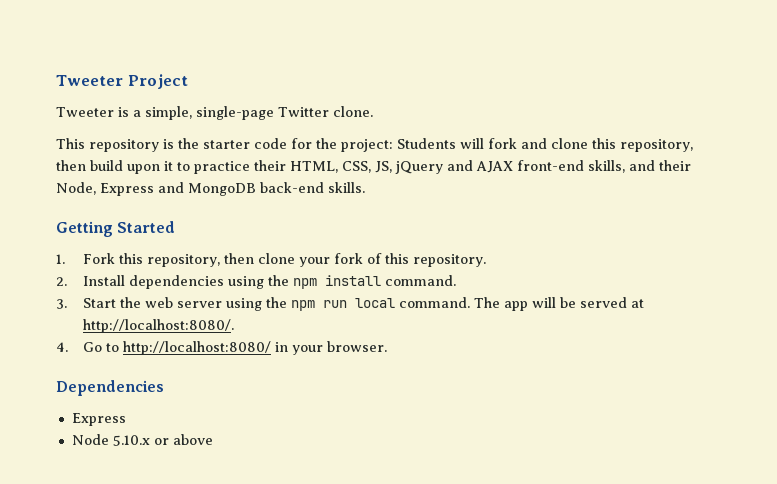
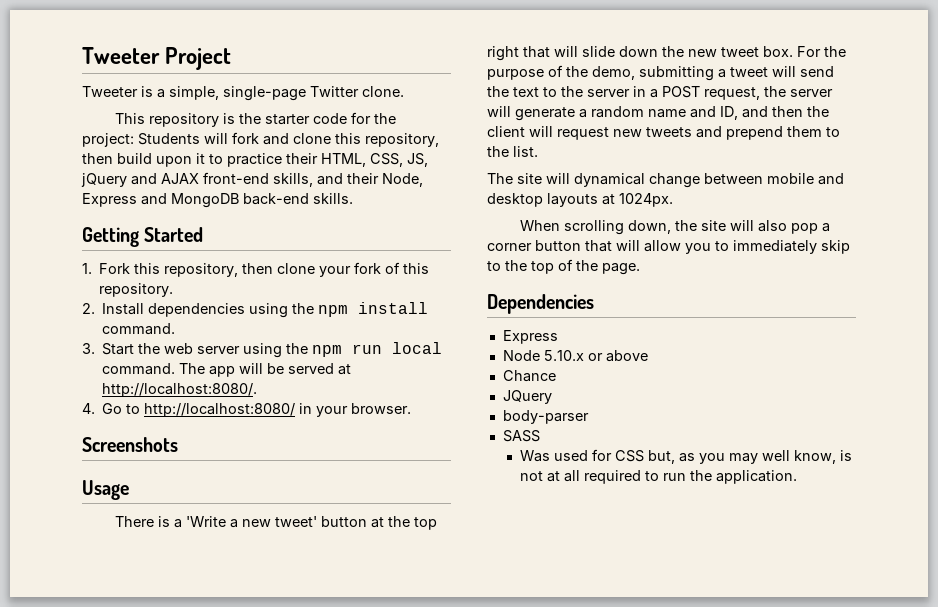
+ Screenshots
+ Usage
+ There is a 'Write a new tweet' button at the top right that will slide down the new tweet box. For the purpose of the demo, submitting a tweet will send the text to the server in a POST request, the server will generate a random name and ID, and then the client will request new tweets and prepend them to the list.
+ The site will dynamical change between mobile and desktop layouts at 1024px.
+ When scrolling down, the site will also pop a corner button that will allow you to immediately skip to the top of the page.
+ Chance
+ JQuery
+ body-parser
+ SASS
+ Was used for CSS but, as you may well know, is not at all required to run the application.

